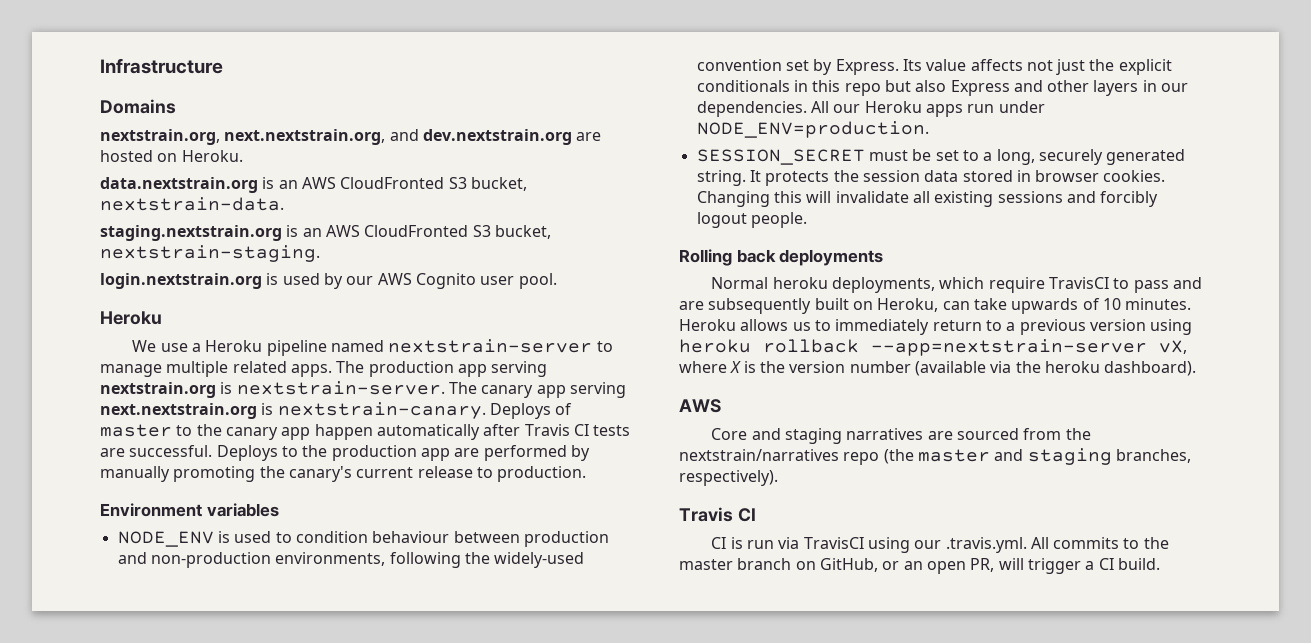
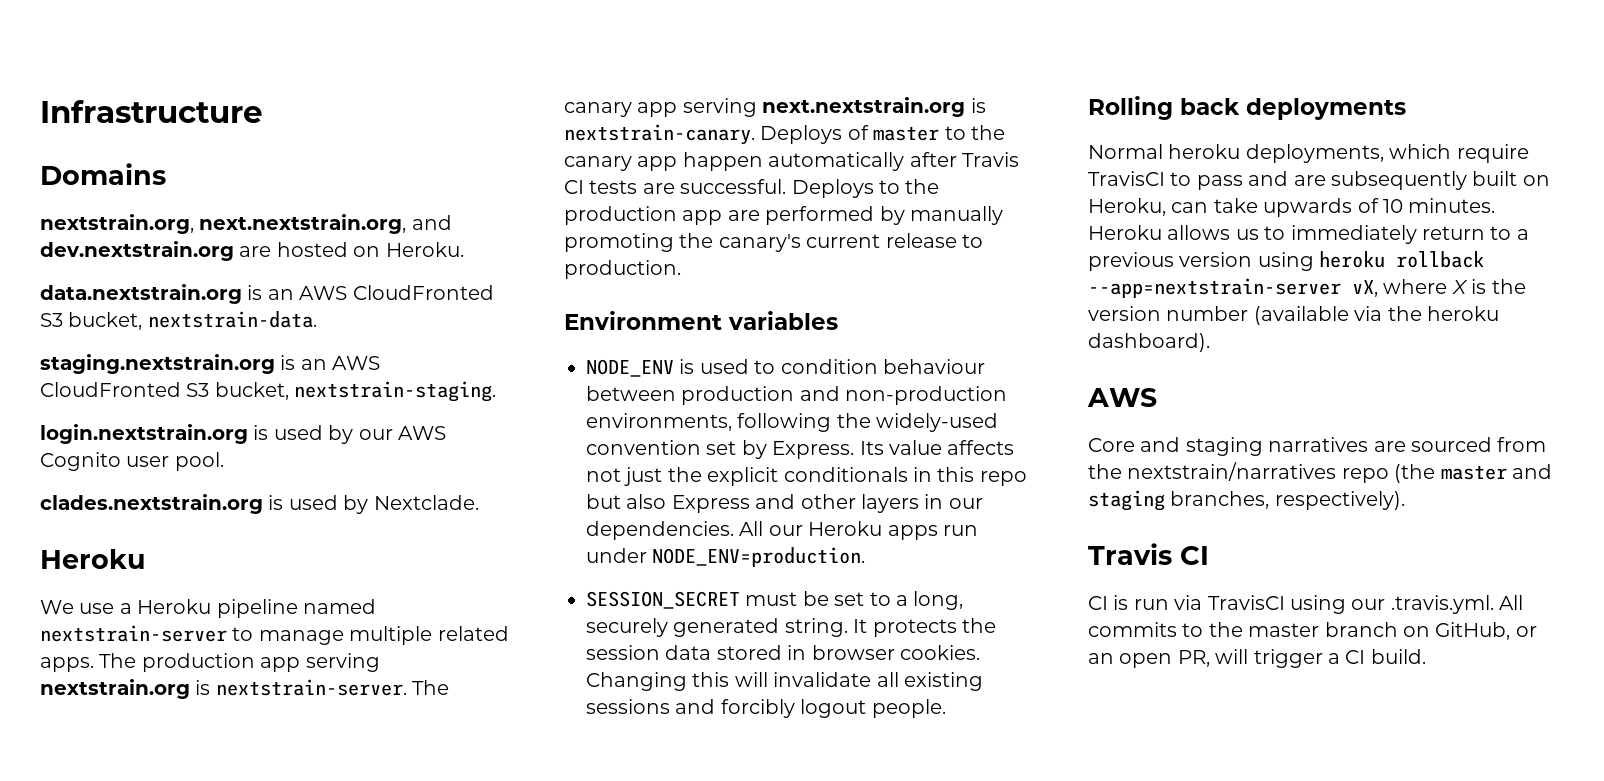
+ clades.nextstrain.org is used by Nextclade.

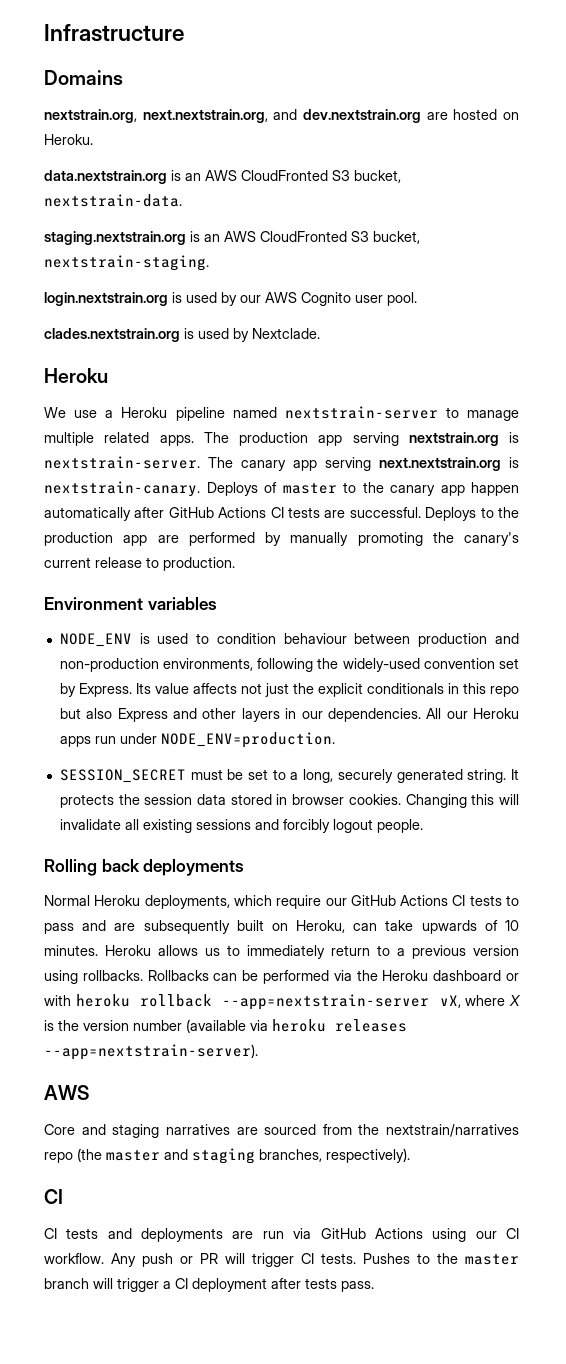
- Deploys of master to the canary app happen automatically after Travis CI tests are successful.
+ Deploys of master to the canary app happen automatically after GitHub Actions CI tests are successful.
- Normal heroku deployments, which require TravisCI to pass and are subsequently built on Heroku, can take upwards of 10 minutes.
+ Normal Heroku deployments, which require our GitHub Actions CI tests to pass and are subsequently built on Heroku, can take upwards of 10 minutes.
- Heroku allows us to immediately return to a previous version using heroku rollback --app=nextstrain-server vX, where X is the version number (available via the heroku dashboard).
+ Heroku allows us to immediately return to a previous version using rollbacks. Rollbacks can be performed via the Heroku dashboard or with heroku rollback --app=nextstrain-server vX, where X is the version number (available via heroku releases --app=nextstrain-server).
  Core and staging narratives are sourced from the nextstrain/narratives repo (the master and staging branches, respectively).
- Travis CI
+ CI
- CI is run via TravisCI using our .travis.yml. All commits to the master branch on GitHub, or an open PR, will trigger a CI build.
+ CI tests and deployments are run via GitHub Actions using our CI workflow. Any push or PR will trigger CI tests. Pushes to the master branch will trigger a CI deployment after tests pass.

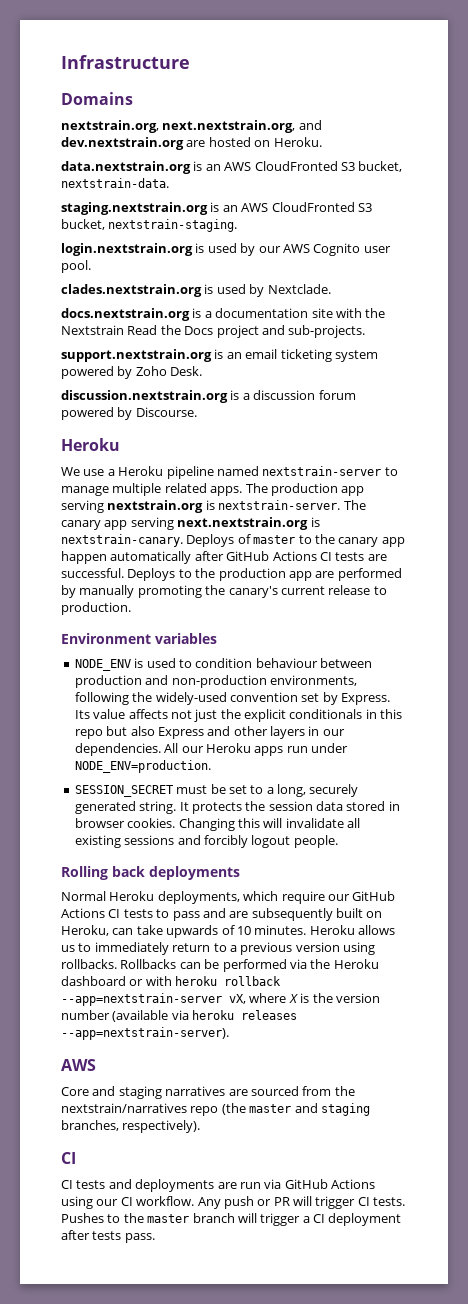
+ docs.nextstrain.org is a documentation site with the Nextstrain Read the Docs project and sub-projects.
+ support.nextstrain.org is an email ticketing system powered by Zoho Desk.
+ discussion.nextstrain.org is a discussion forum powered by Discourse.

